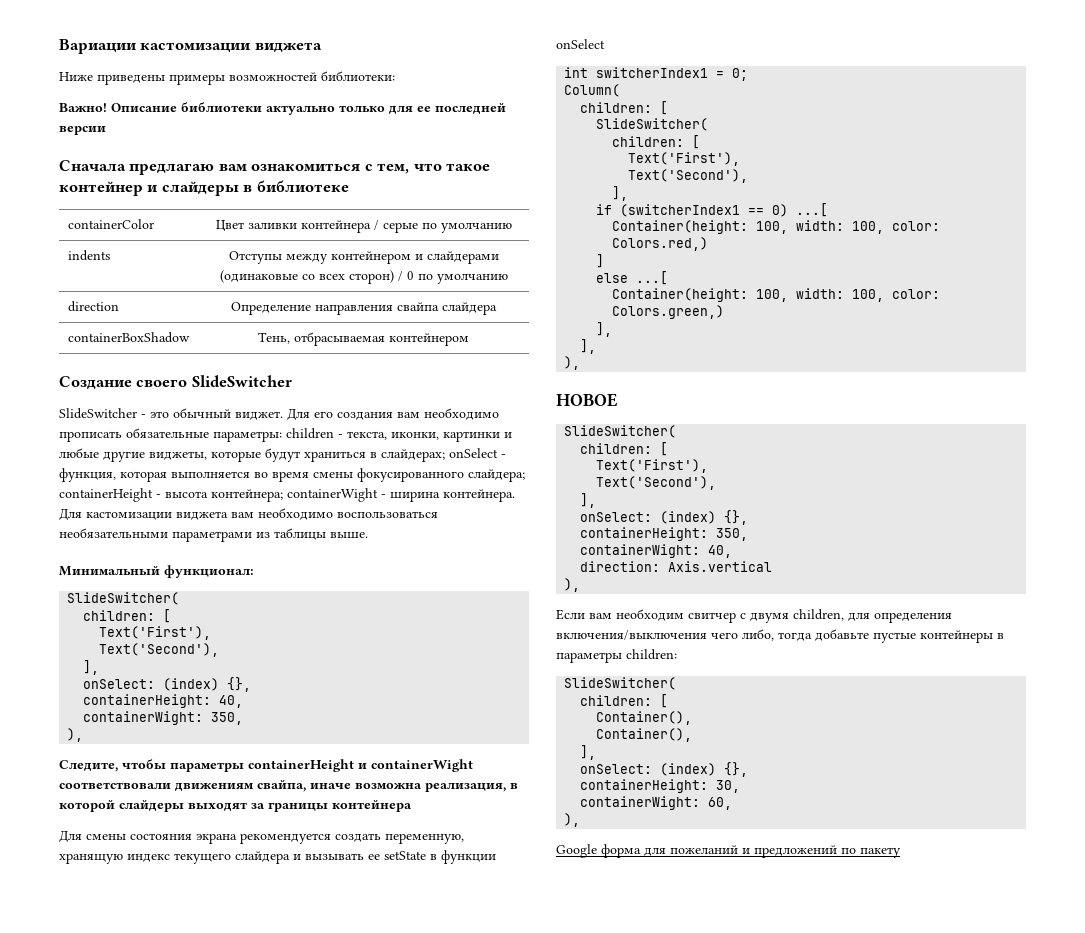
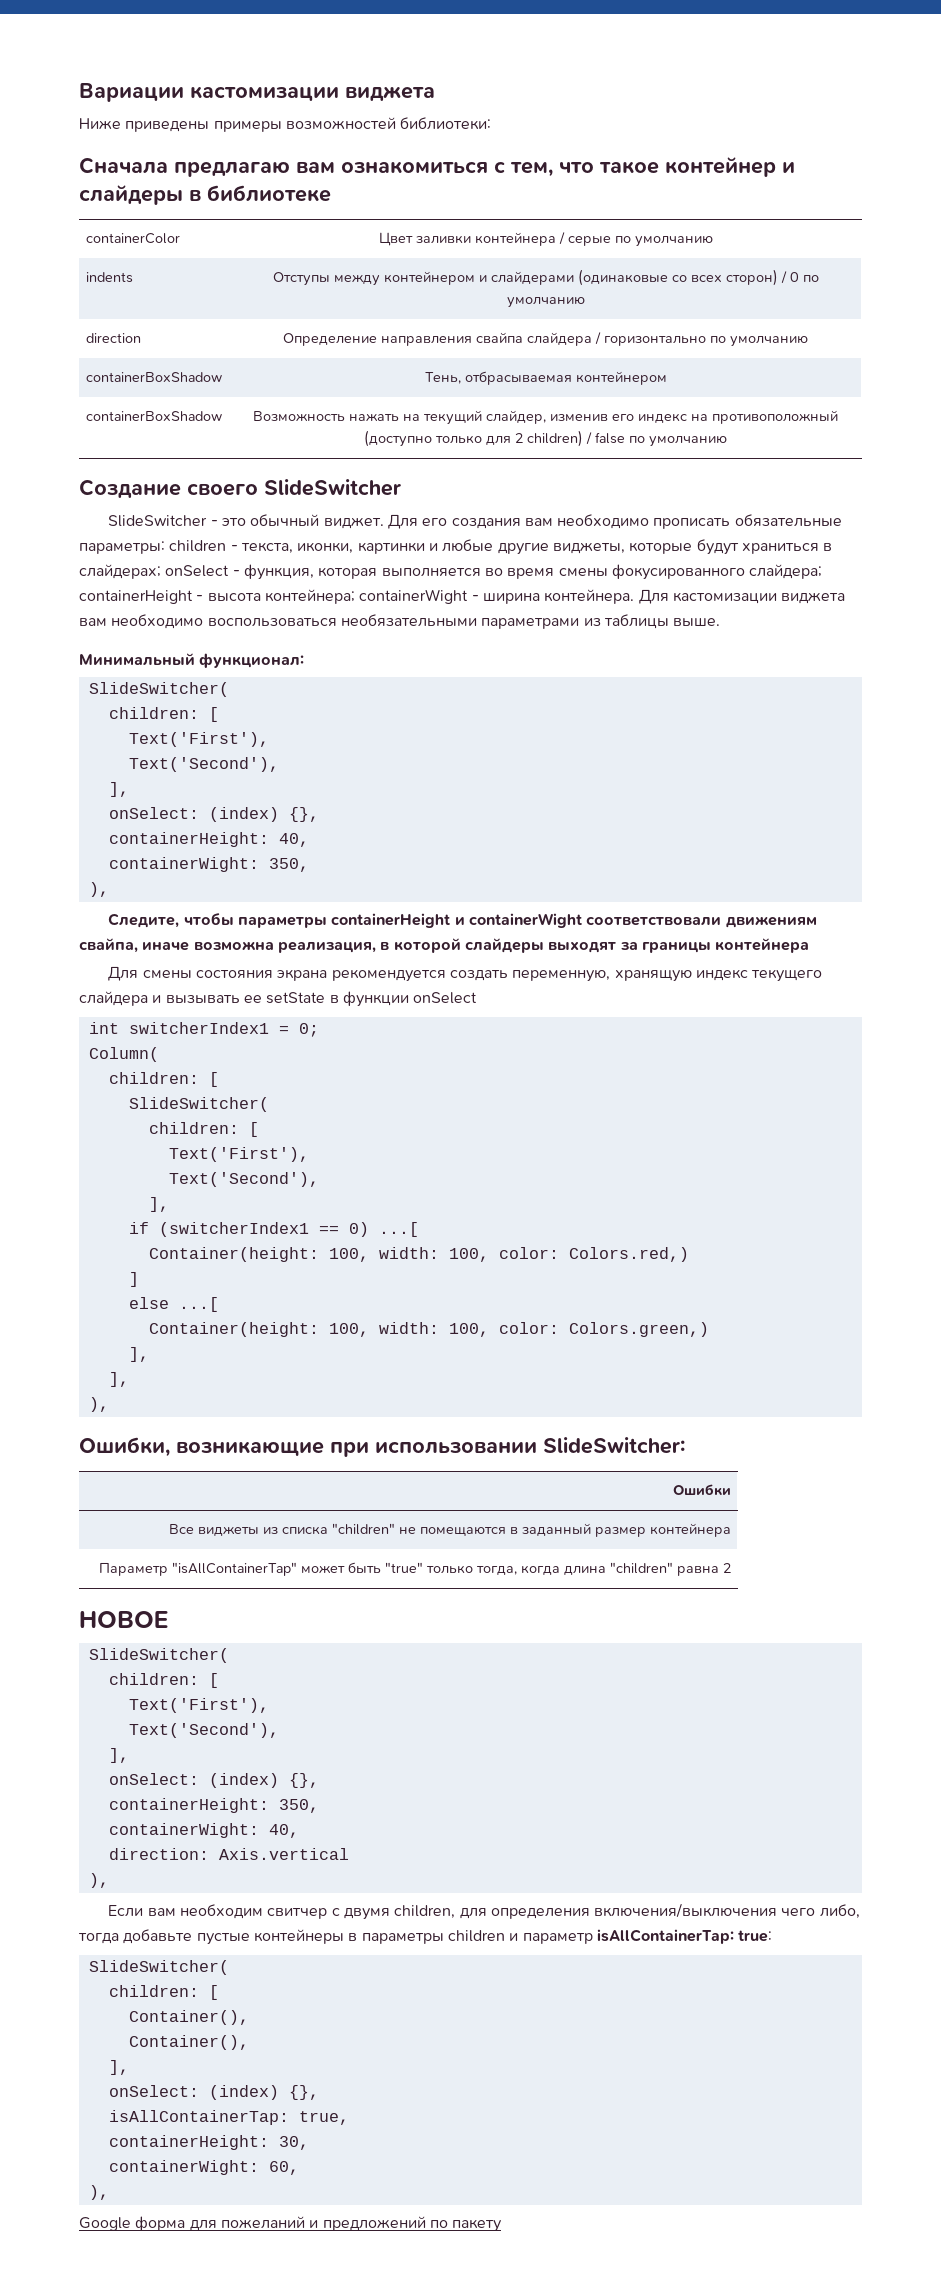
- Важно! Описание библиотеки актуально только для ее последней версии
- direction | Определение направления свайпа слайдера
+ direction | Определение направления свайпа слайдера / горизонтально по умолчанию
+ containerBoxShadow | Возможность нажать на текущий слайдер, изменив его индекс на противоположный (доступно только для 2 children) / false по умолчанию
+ Ошибки, возникающие при использовании SlideSwitcher:
+ Ошибки
+ Все виджеты из списка "children" не помещаются в заданный размер контейнера
+ Параметр "isAllContainerTap" может быть "true" только тогда, когда длина "children" равна 2
- Если вам необходим свитчер с двумя children, для определения включения/выключения чего либо, тогда добавьте пустые контейнеры в параметры children:
+ Если вам необходим свитчер с двумя children, для определения включения/выключения чего либо, тогда добавьте пустые контейнеры в параметры children и параметр isAllContainerTap: true:
+ isAllContainerTap: true,

